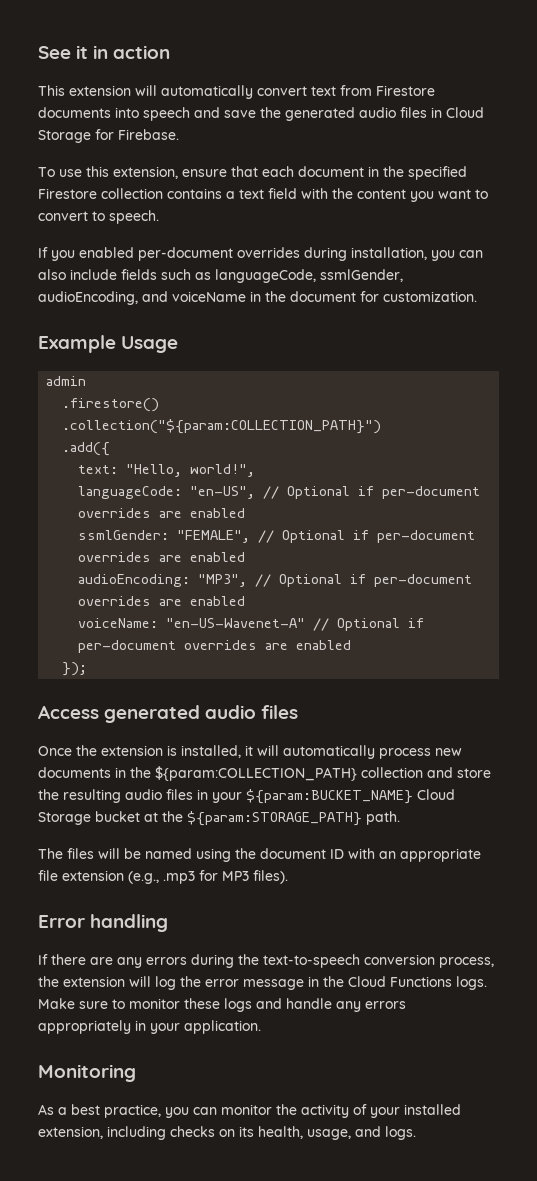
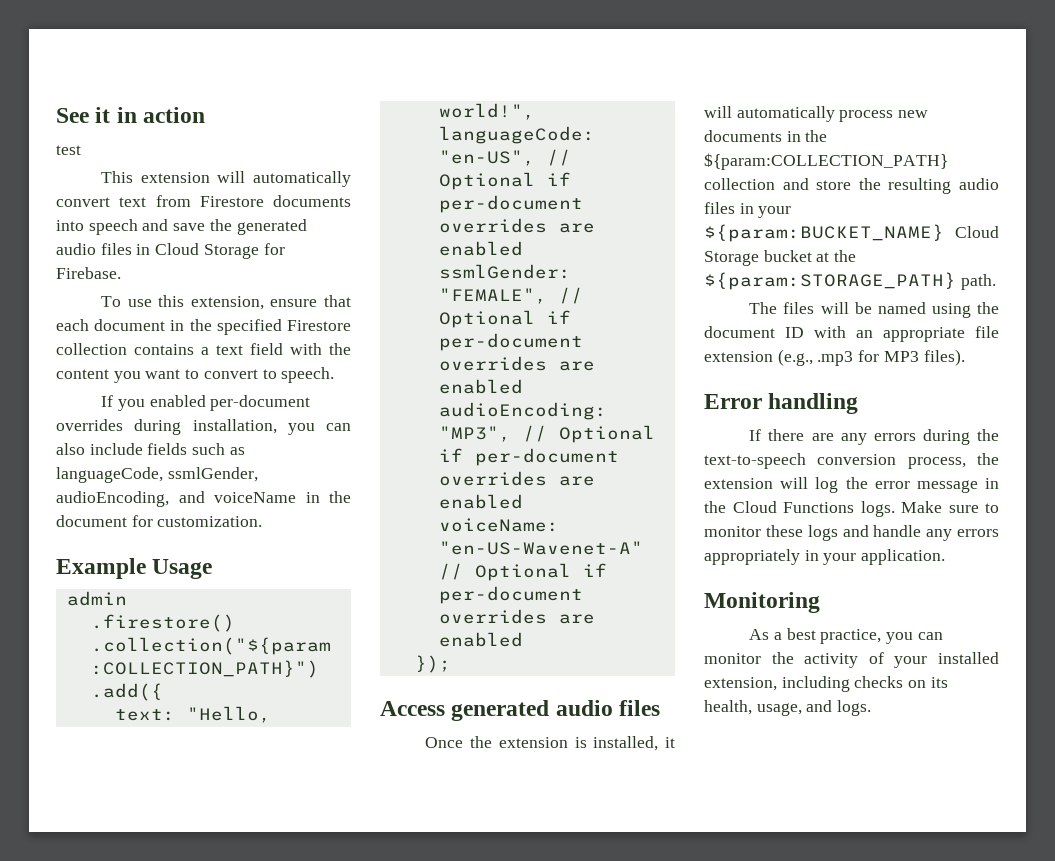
+ test

